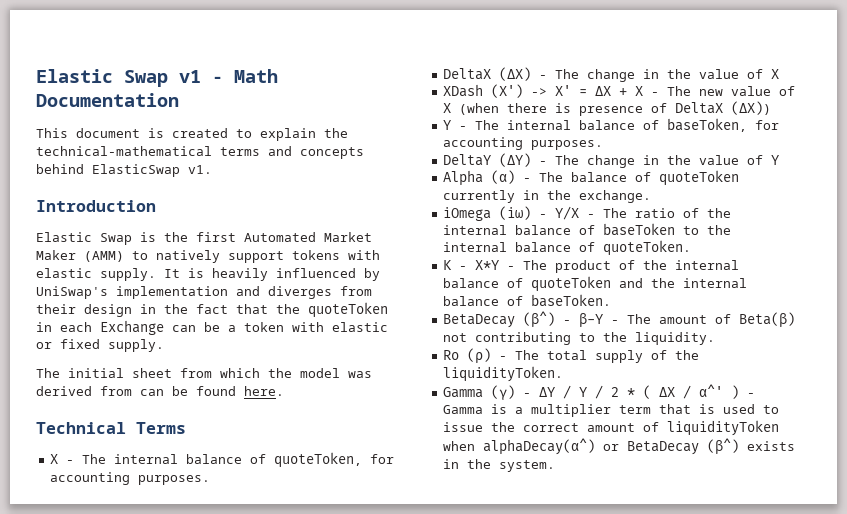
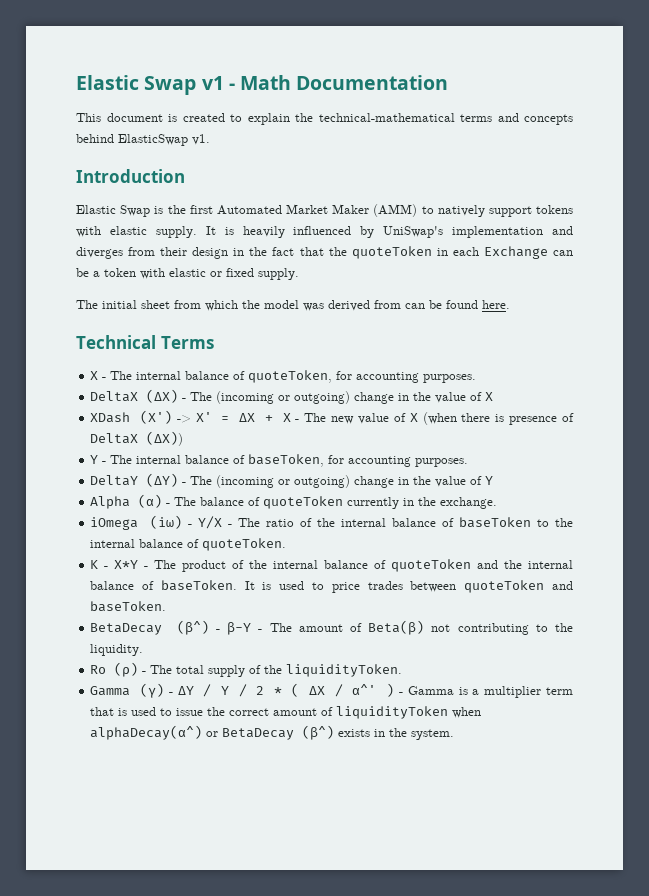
- DeltaX (ΔX) - The change in the value of X
+ DeltaX (ΔX) - The (incoming or outgoing) change in the value of X
- DeltaY (ΔY) - The change in the value of Y
+ DeltaY (ΔY) - The (incoming or outgoing) change in the value of Y
+ It is used to price trades between quoteToken and baseToken.

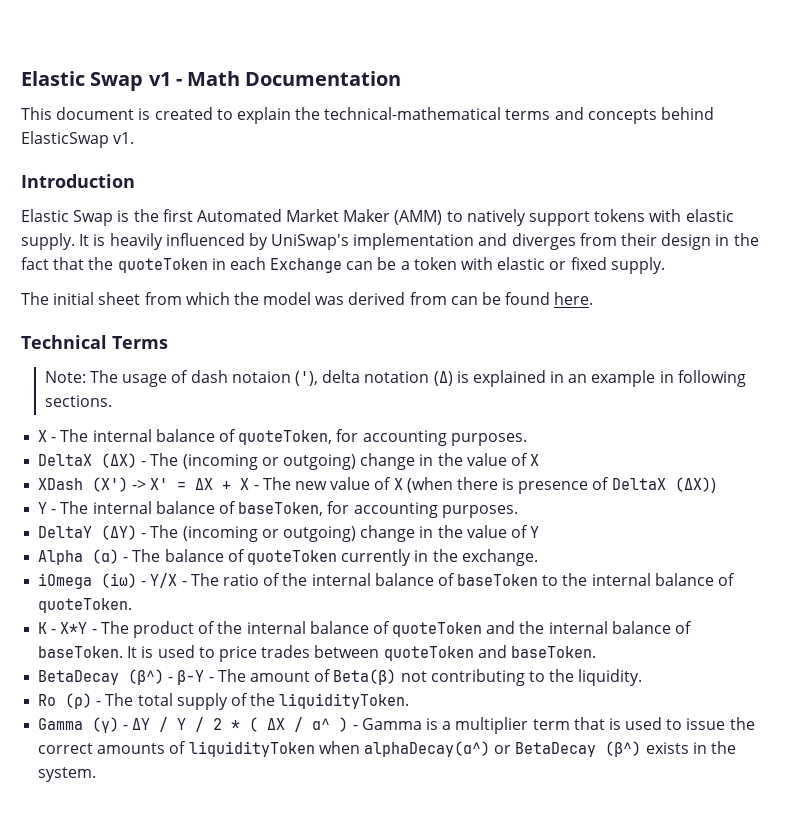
+ Note: The usage of dash notaion ('), delta notation (Δ) is explained in an example in following sections.
- Gamma (γ) - ΔY / Y / 2 * ( ΔX / α^' ) - Gamma is a multiplier term that is used to issue the correct amount of liquidityToken when alphaDecay(α^) or BetaDecay (β^) exists in the system.
+ Gamma (γ) - ΔY / Y / 2 * ( ΔX / α^ ) - Gamma is a multiplier term that is used to issue the correct amounts of liquidityToken when alphaDecay(α^) or BetaDecay (β^) exists in the system.

